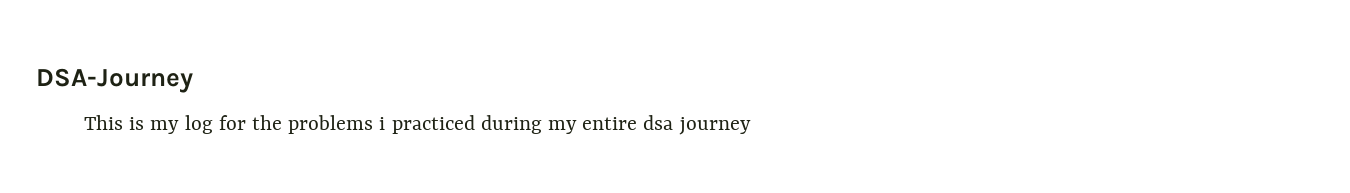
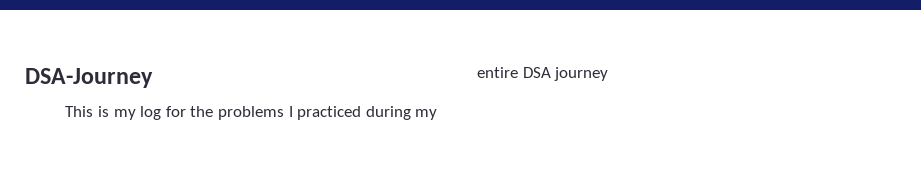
- This is my log for the problems i practiced during my entire dsa journey
+ This is my log for the problems I practiced during my entire DSA journey

